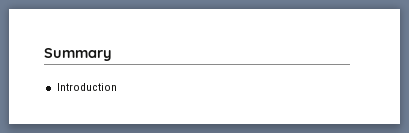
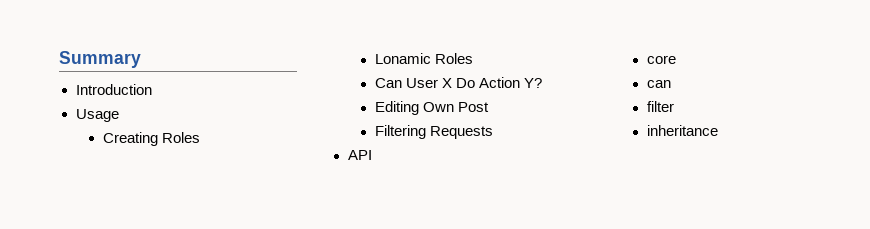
+ Usage
+ Creating Roles
+ Lonamic Roles
+ Can User X Do Action Y?
+ Editing Own Post
+ Filtering Requests
+ API
+ core
+ can
+ filter
+ inheritance

